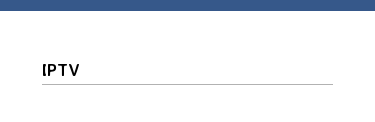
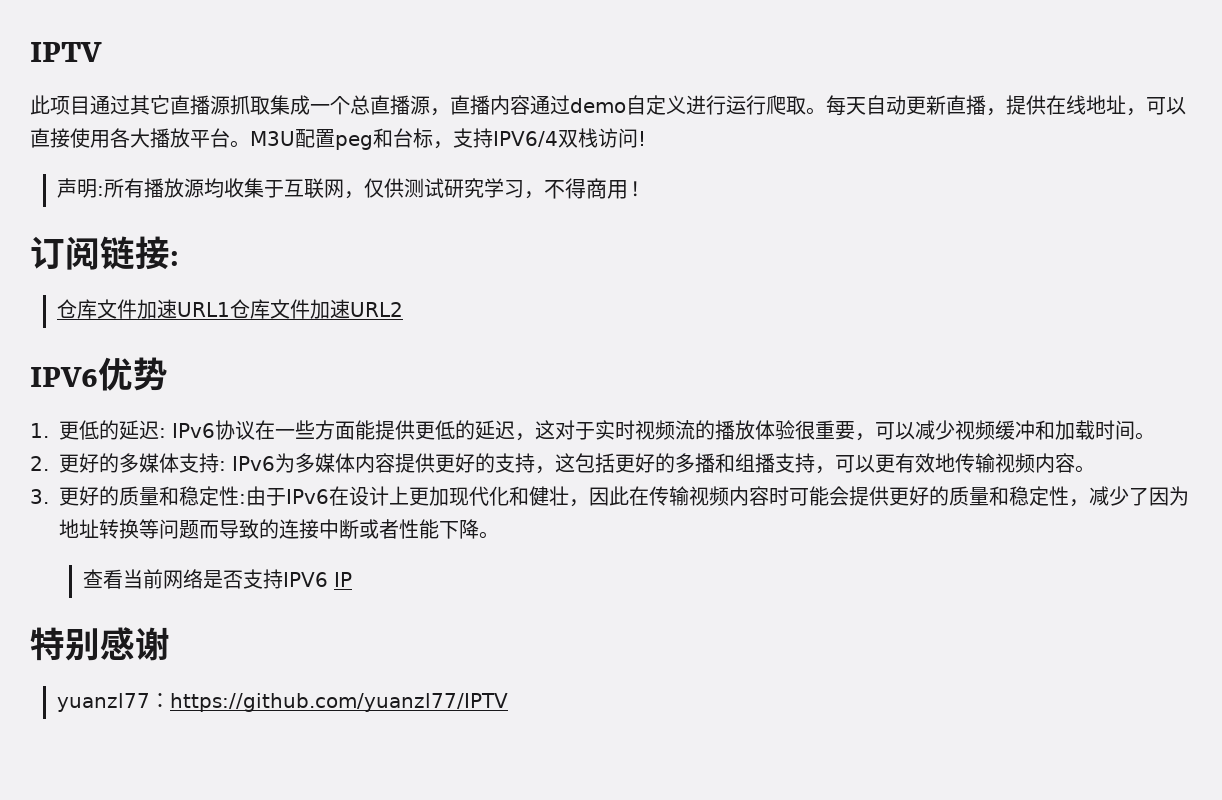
+ 此项目通过其它直播源抓取集成一个总直播源，直播内容通过demo自定义进行运行爬取。每天自动更新直播，提供在线地址，可以直接使用各大播放平台。M3U配置peg和台标，支持IPV6/4双栈访问!
+ 声明:所有播放源均收集于互联网，仅供测试研究学习，不得商用!
+ 订阅链接:
+ 仓库文件加速URL1仓库文件加速URL2
+ IPV6优势
+ 1.更低的延迟: IPv6协议在一些方面能提供更低的延迟，这对于实时视频流的播放体验很重要，可以减少视频缓冲和加载时间。
+ 2.更好的多媒体支持: IPv6为多媒体内容提供更好的支持，这包括更好的多播和组播支持，可以更有效地传输视频内容。
+ 3.更好的质量和稳定性:由于IPv6在设计上更加现代化和健壮，因此在传输视频内容时可能会提供更好的质量和稳定性，减少了因为地址转换等问题而导致的连接中断或者性能下降。
+ 查看当前网络是否支持IPV6 IP
+ 特别感谢
+ yuanzl77：https://github.com/yuanzl77/IPTV

